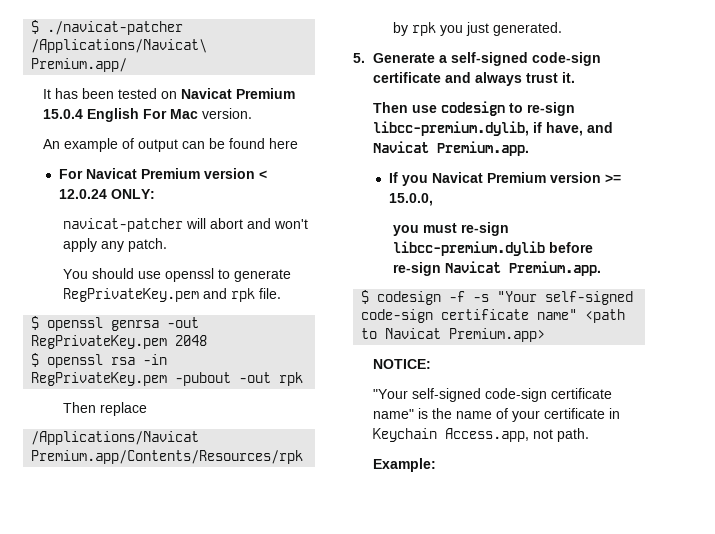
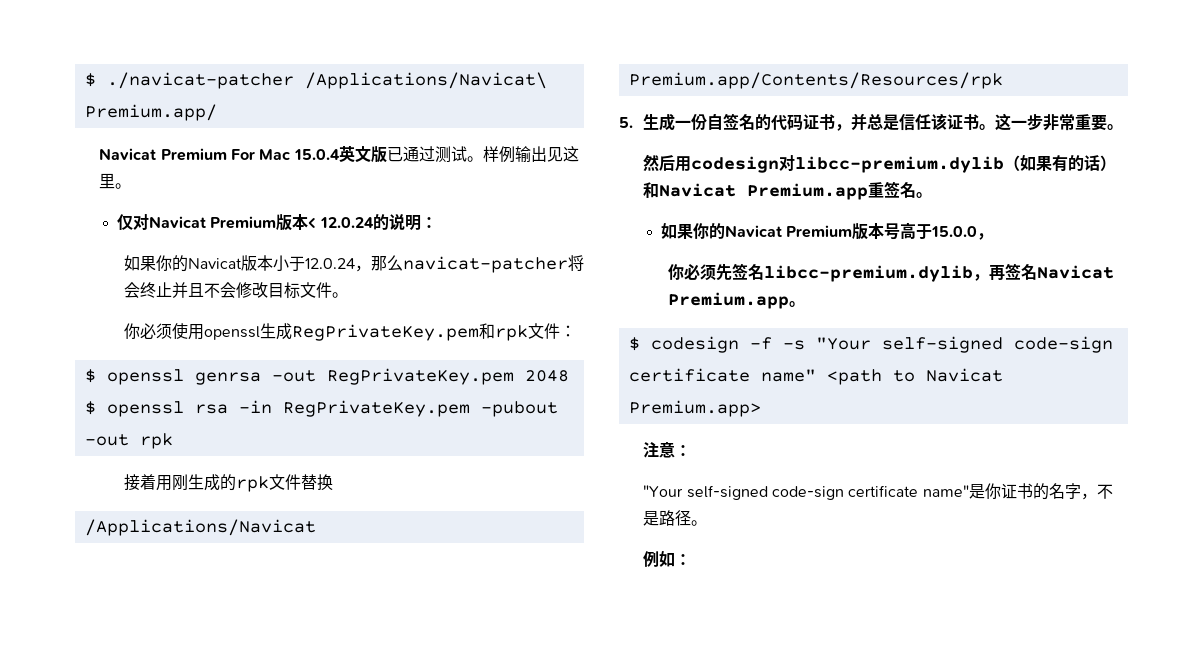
- It has been tested on Navicat Premium 15.0.4 English For Mac version.
- An example of output can be found here
- For Navicat Premium version < 12.0.24 ONLY:
- navicat-patcher will abort and won't apply any patch.
- You should use openssl to generate RegPrivateKey.pem and rpk file.
+ Navicat Premium For Mac 15.0.4英文版已通过测试。样例输出见这里。
+ 仅对Navicat Premium版本< 12.0.24的说明：
+ 如果你的Navicat版本小于12.0.24，那么navicat-patcher将会终止并且不会修改目标文件。
+ 你必须使用openssl生成RegPrivateKey.pem和rpk文件：
- Then replace
+ 接着用刚生成的rpk文件替换
  /Applications/Navicat Premium.app/Contents/Resources/rpk
- by rpk you just generated.
- 5. Generate a self-signed code-sign certificate and always trust it.
- Then use codesign to re-sign libcc-premium.dylib, if have, and Navicat Premium.app.
- If you Navicat Premium version >= 15.0.0,
- you must re-sign libcc-premium.dylib before re-sign Navicat Premium.app.
+ 5.生成一份自签名的代码证书，并总是信任该证书。这一步非常重要。
+ 然后用codesign对libcc-premium.dylib（如果有的话）和Navicat Premium.app重签名。
+ 如果你的Navicat Premium版本号高于15.0.0，
+ 你必须先签名libcc-premium.dylib，再签名Navicat Premium.app。
- NOTICE:
- "Your self-signed code-sign certificate name" is the name of your certificate in Keychain Access.app, not path.
- Example:
+ 注意：
+ "Your self-signed code-sign certificate name"是你证书的名字，不是路径。
+ 例如：

